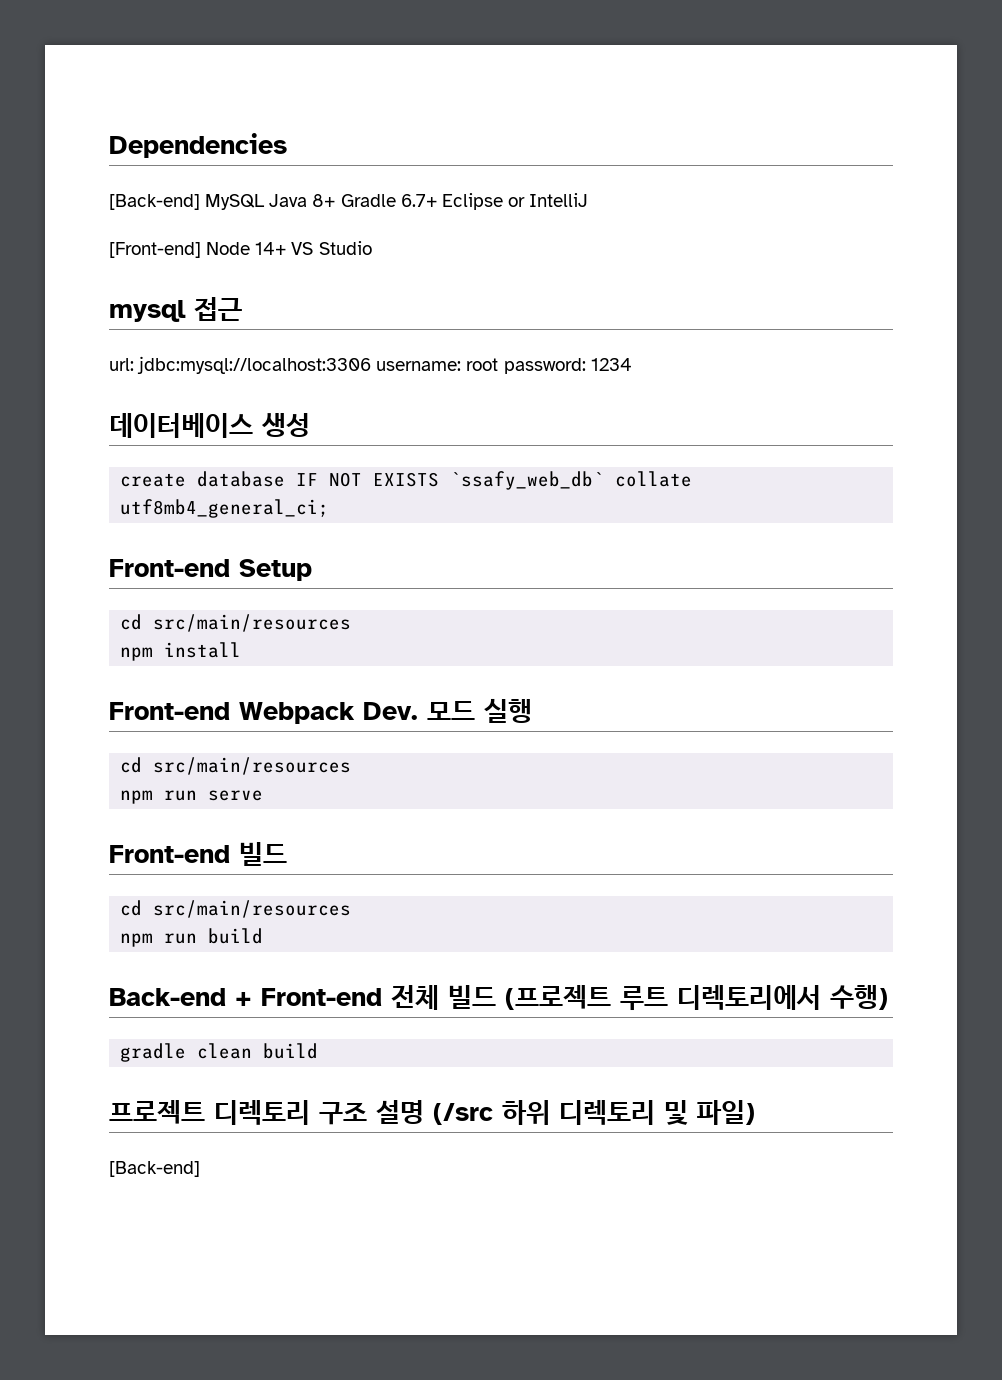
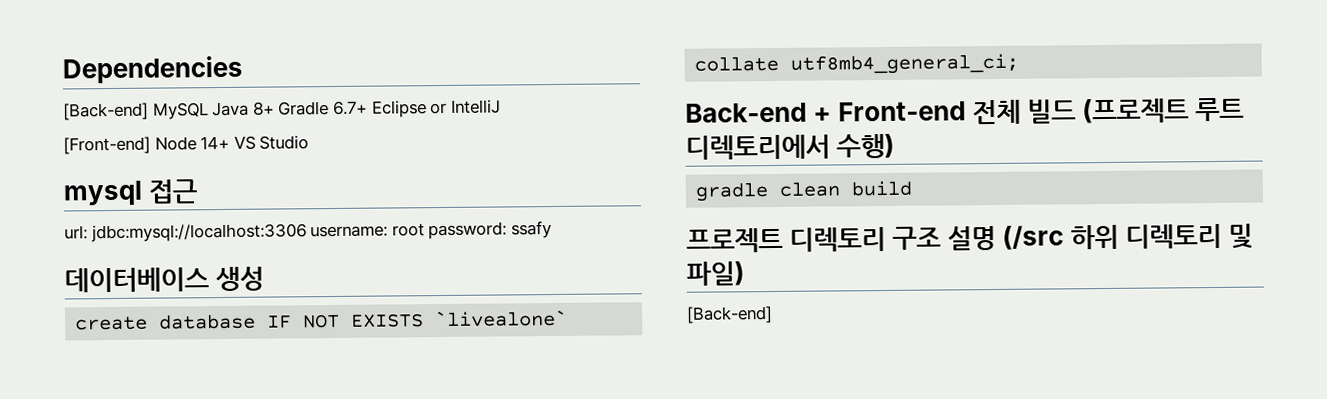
- url: jdbc:mysql://localhost:3306 username: root password: 1234
+ url: jdbc:mysql://localhost:3306 username: root password: ssafy
- create database IF NOT EXISTS `ssafy_web_db` collate utf8mb4_general_ci;
+ create database IF NOT EXISTS `livealone` collate utf8mb4_general_ci;
- Front-end Setup
- cd src/main/resources
- npm install
- Front-end Webpack Dev. 모드 실행
- cd src/main/resources
- npm run serve
- Front-end 빌드
- cd src/main/resources
- npm run build

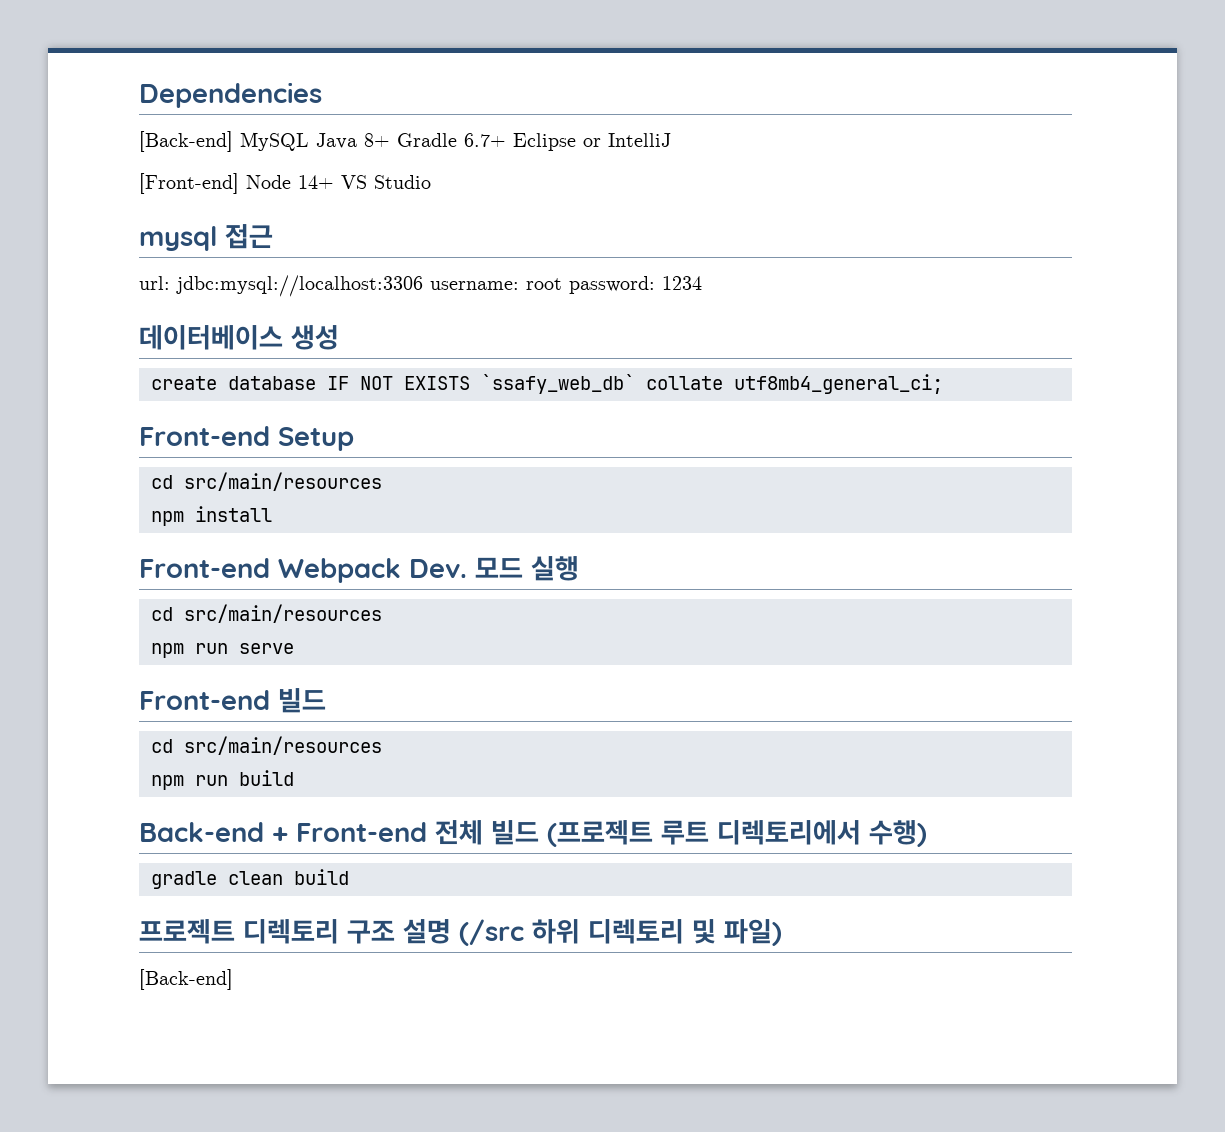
- url: jdbc:mysql://localhost:3306 username: root password: ssafy
+ url: jdbc:mysql://localhost:3306 username: root password: 1234
- create database IF NOT EXISTS `livealone` collate utf8mb4_general_ci;
+ create database IF NOT EXISTS `ssafy_web_db` collate utf8mb4_general_ci;
+ Front-end Setup
+ cd src/main/resources
+ npm install
+ Front-end Webpack Dev. 모드 실행
+ cd src/main/resources
+ npm run serve
+ Front-end 빌드
+ cd src/main/resources
+ npm run build

